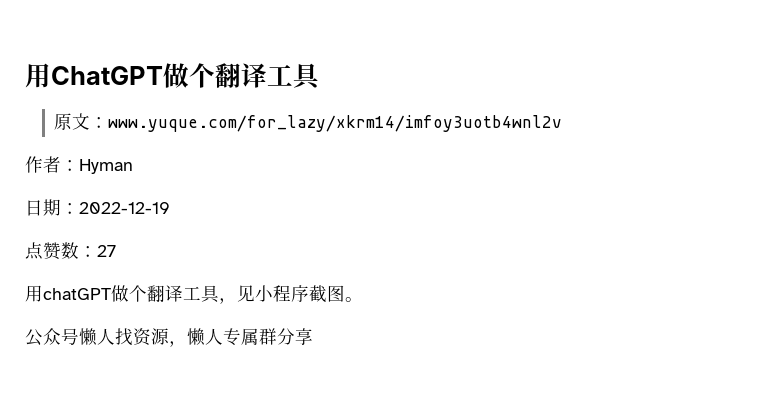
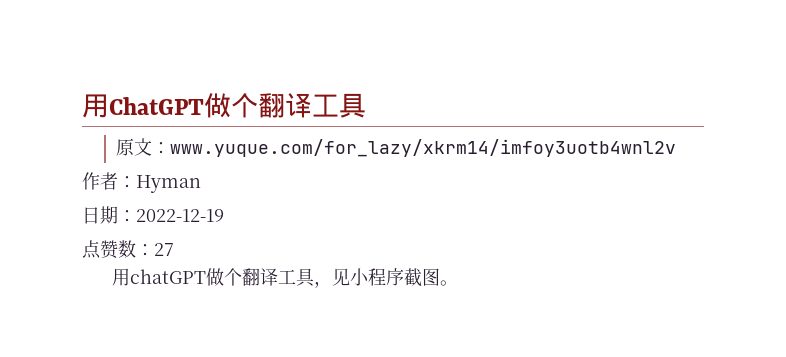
- 公众号懒人找资源，懒人专属群分享

